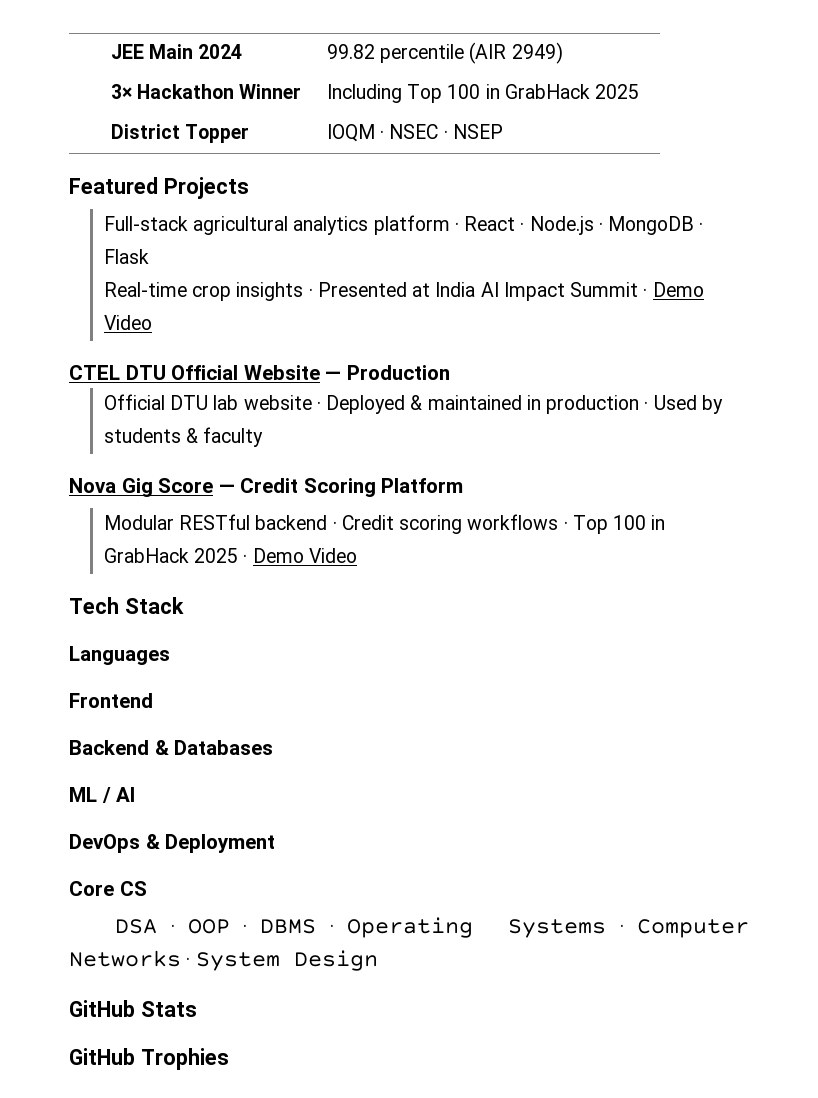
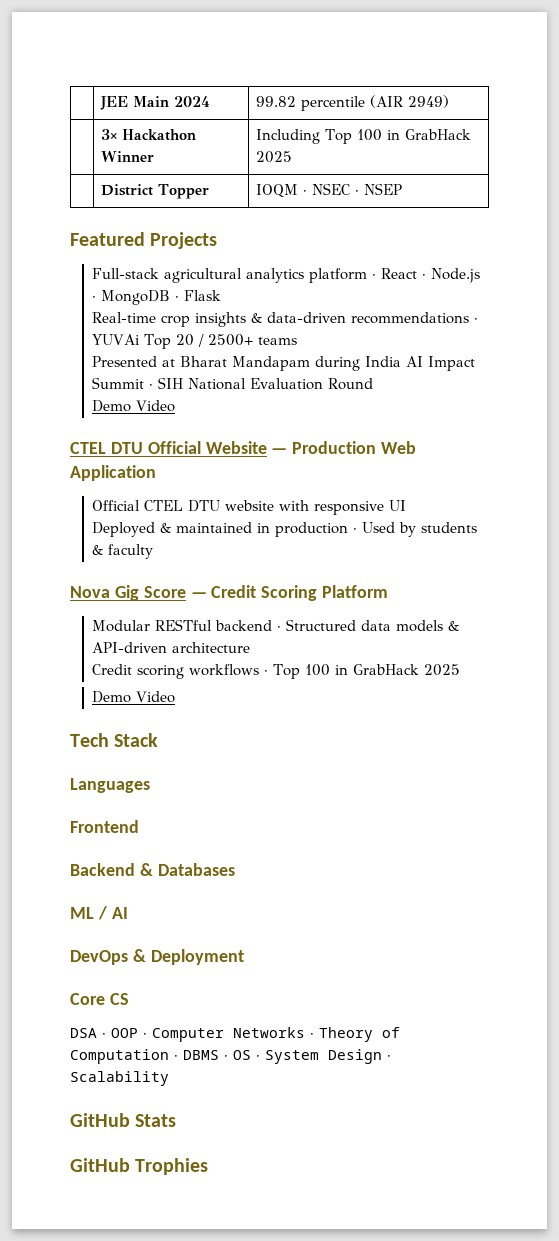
- Real-time crop insights · Presented at India AI Impact Summit · Demo Video
+ Real-time crop insights & data-driven recommendations · YUVAi Top 20 / 2500+ teams
+ Presented at Bharat Mandapam during India AI Impact Summit · SIH National Evaluation Round
+ Demo Video
- CTEL DTU Official Website — Production
- Official DTU lab website · Deployed & maintained in production · Used by students & faculty
+ CTEL DTU Official Website — Production Web Application
+ Official CTEL DTU website with responsive UI
+ Deployed & maintained in production · Used by students & faculty
- Modular RESTful backend · Credit scoring workflows · Top 100 in GrabHack 2025 · Demo Video
+ Modular RESTful backend · Structured data models & API-driven architecture
+ Credit scoring workflows · Top 100 in GrabHack 2025
+ Demo Video
- DSA · OOP · DBMS · Operating Systems · Computer Networks · System Design
+ DSA · OOP · Computer Networks · Theory of Computation · DBMS · OS · System Design · Scalability

